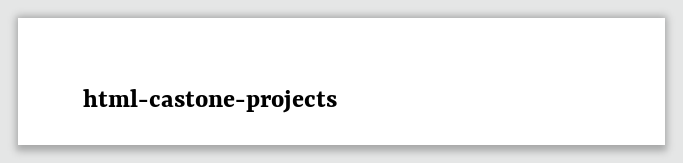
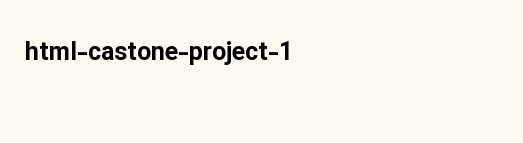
- html-castone-projects
+ html-castone-project-1

